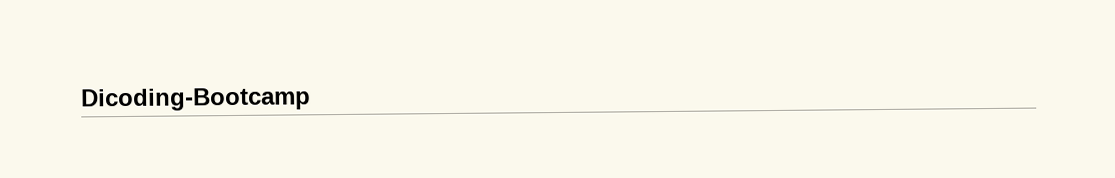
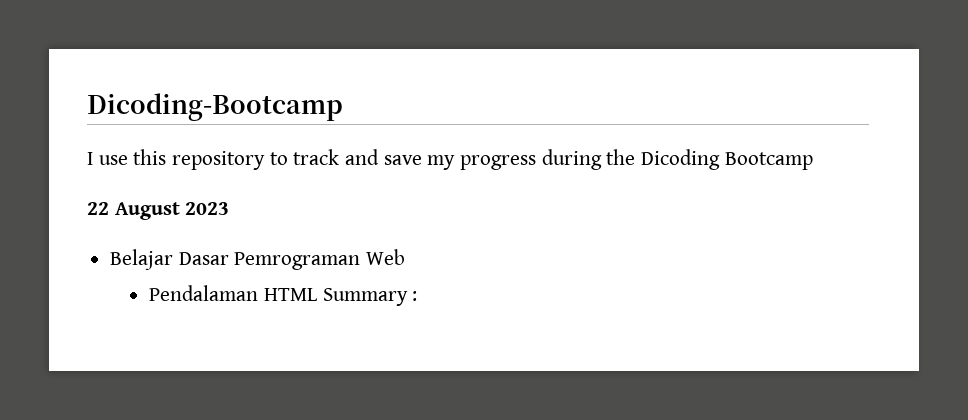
+ I use this repository to track and save my progress during the Dicoding Bootcamp
+ 22 August 2023
+ Belajar Dasar Pemrograman Web
+ Pendalaman HTML Summary :

